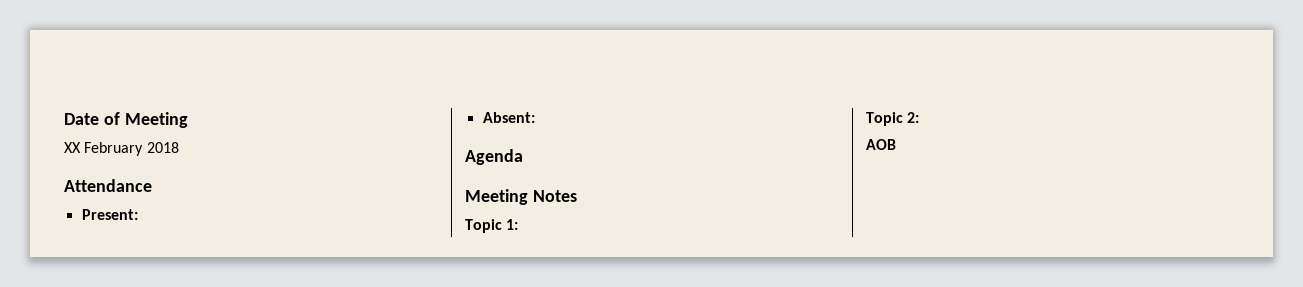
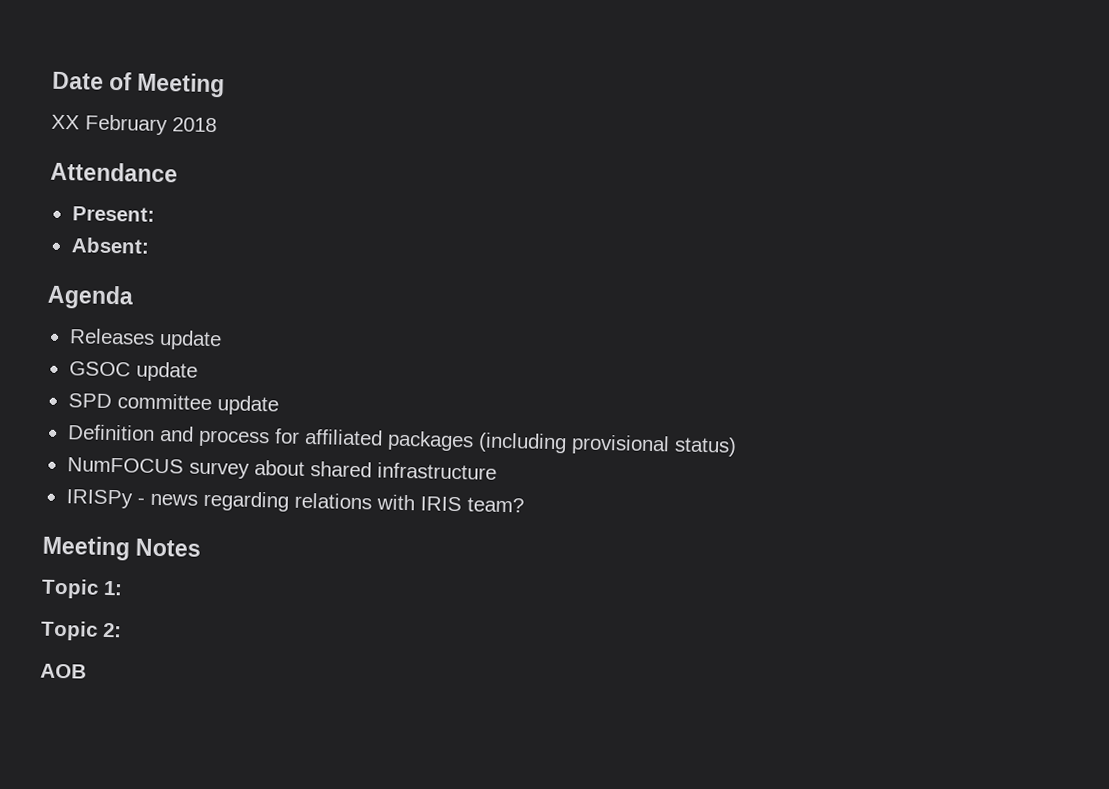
+ Releases update
+ GSOC update
+ SPD committee update
+ Definition and process for affiliated packages (including provisional status)
+ NumFOCUS survey about shared infrastructure
+ IRISPy - news regarding relations with IRIS team?

